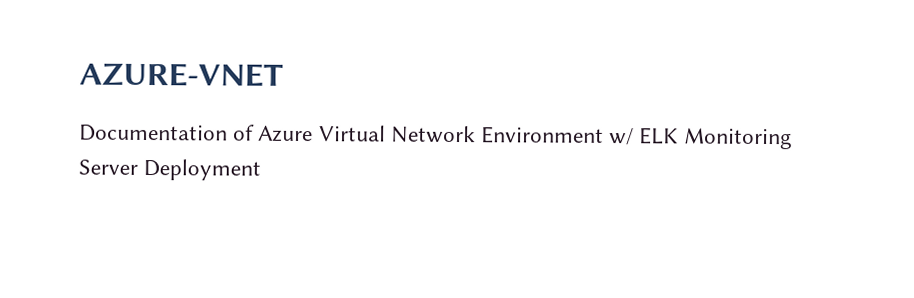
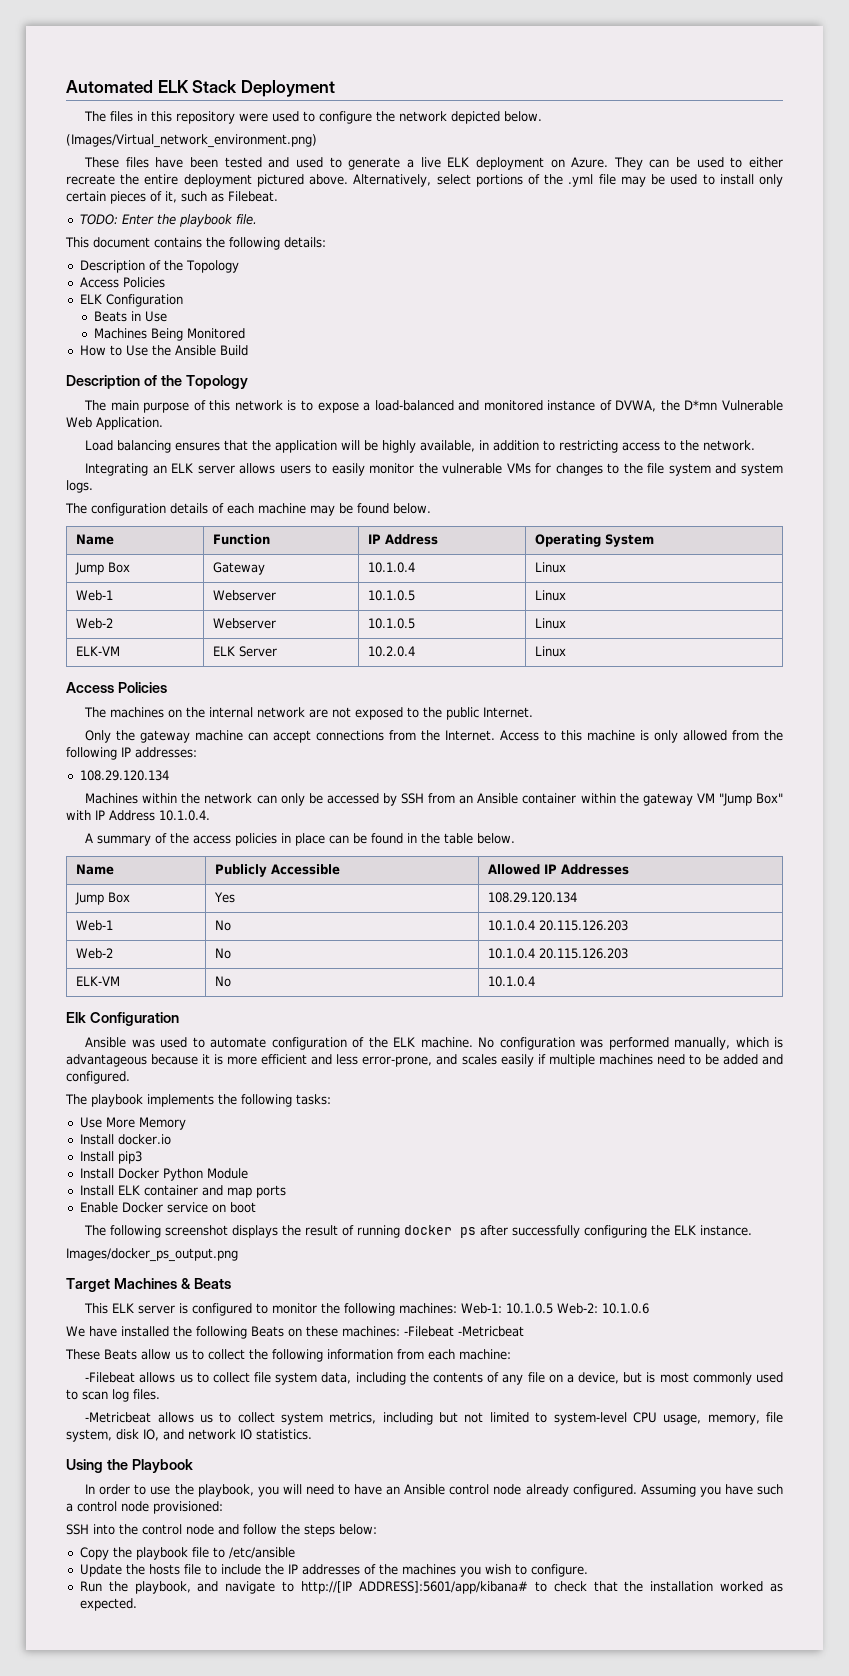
- AZURE-VNET
- Documentation of Azure Virtual Network Environment w/ ELK Monitoring Server Deployment
+ Automated ELK Stack Deployment
+ The files in this repository were used to configure the network depicted below.
+ (Images/Virtual_network_environment.png)
+ These files have been tested and used to generate a live ELK deployment on Azure. They can be used to either recreate the entire deployment pictured above. Alternatively, select portions of the .yml file may be used to install only certain pieces of it, such as Filebeat.
+ TODO: Enter the playbook file.
+ This document contains the following details:
+ Description of the Topology
+ Access Policies
+ ELK Configuration
+ Beats in Use
+ Machines Being Monitored
+ How to Use the Ansible Build
+ Description of the Topology
+ The main purpose of this network is to expose a load-balanced and monitored instance of DVWA, the D*mn Vulnerable Web Application.
+ Load balancing ensures that the application will be highly available, in addition to restricting access to the network.
+ Integrating an ELK server allows users to easily monitor the vulnerable VMs for changes to the file system and system logs.
+ The configuration details of each machine may be found below.
+ Name | Function | IP Address | Operating System
+ Jump Box | Gateway | 10.1.0.4 | Linux
+ Web-1 | Webserver | 10.1.0.5 | Linux
+ Web-2 | Webserver | 10.1.0.5 | Linux
+ ELK-VM | ELK Server | 10.2.0.4 | Linux
+ Access Policies
+ The machines on the internal network are not exposed to the public Internet.
+ Only the gateway machine can accept connections from the Internet. Access to this machine is only allowed from the following IP addresses:
+ 108.29.120.134
+ Machines within the network can only be accessed by SSH from an Ansible container within the gateway VM "Jump Box" with IP Address 10.1.0.4.
+ A summary of the access policies in place can be found in the table below.
+ Name | Publicly Accessible | Allowed IP Addresses
+ Jump Box | Yes | 108.29.120.134
+ Web-1 | No | 10.1.0.4 20.115.126.203
+ Web-2 | No | 10.1.0.4 20.115.126.203
+ ELK-VM | No | 10.1.0.4
+ Elk Configuration
+ Ansible was used to automate configuration of the ELK machine. No configuration was performed manually, which is advantageous because it is more efficient and less error-prone, and scales easily if multiple machines need to be added and configured.
+ The playbook implements the following tasks:
+ Use More Memory
+ Install docker.io
+ Install pip3
+ Install Docker Python Module
+ Install ELK container and map ports
+ Enable Docker service on boot
+ The following screenshot displays the result of running docker ps after successfully configuring the ELK instance.
+ Images/docker_ps_output.png
+ Target Machines & Beats
+ This ELK server is configured to monitor the following machines: Web-1: 10.1.0.5 Web-2: 10.1.0.6
+ We have installed the following Beats on these machines: -Filebeat -Metricbeat
+ These Beats allow us to collect the following information from each machine:
+ -Filebeat allows us to collect file system data, including the contents of any file on a device, but is most commonly used to scan log files.
+ -Metricbeat allows us to collect system metrics, including but not limited to system-level CPU usage, memory, file system, disk IO, and network IO statistics.
+ Using the Playbook
+ In order to use the playbook, you will need to have an Ansible control node already configured. Assuming you have such a control node provisioned:
+ SSH into the control node and follow the steps below:
+ Copy the playbook file to /etc/ansible
+ Update the hosts file to include the IP addresses of the machines you wish to configure.
+ Run the playbook, and navigate to http://[IP ADDRESS]:5601/app/kibana# to check that the installation worked as expected.

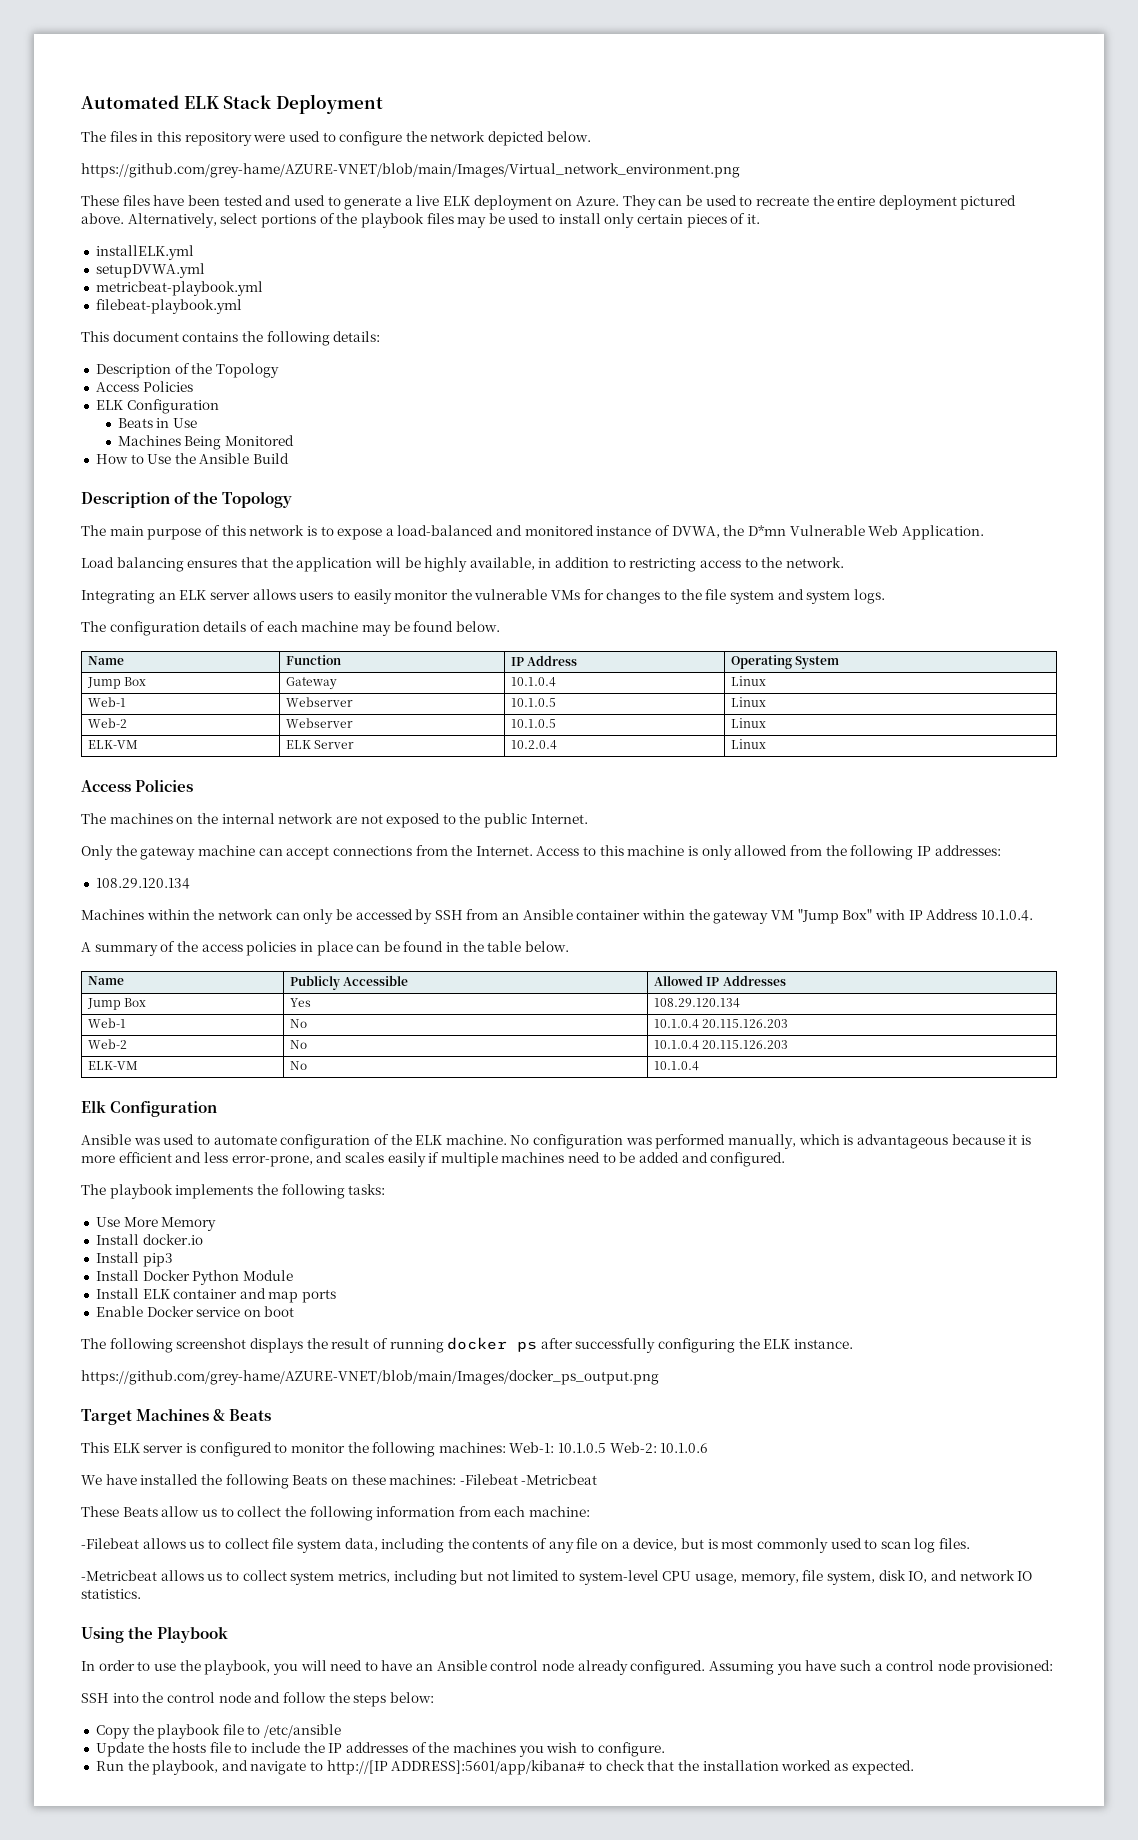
- (Images/Virtual_network_environment.png)
+ https://github.com/grey-hame/AZURE-VNET/blob/main/Images/Virtual_network_environment.png
- They can be used to either recreate the entire deployment pictured above.
+ They can be used to recreate the entire deployment pictured above.
- Alternatively, select portions of the .yml file may be used to install only certain pieces of it, such as Filebeat.
- TODO: Enter the playbook file.
+ Alternatively, select portions of the playbook files may be used to install only certain pieces of it.
+ installELK.yml
+ setupDVWA.yml
+ metricbeat-playbook.yml
+ filebeat-playbook.yml
- Images/docker_ps_output.png
+ https://github.com/grey-hame/AZURE-VNET/blob/main/Images/docker_ps_output.png

